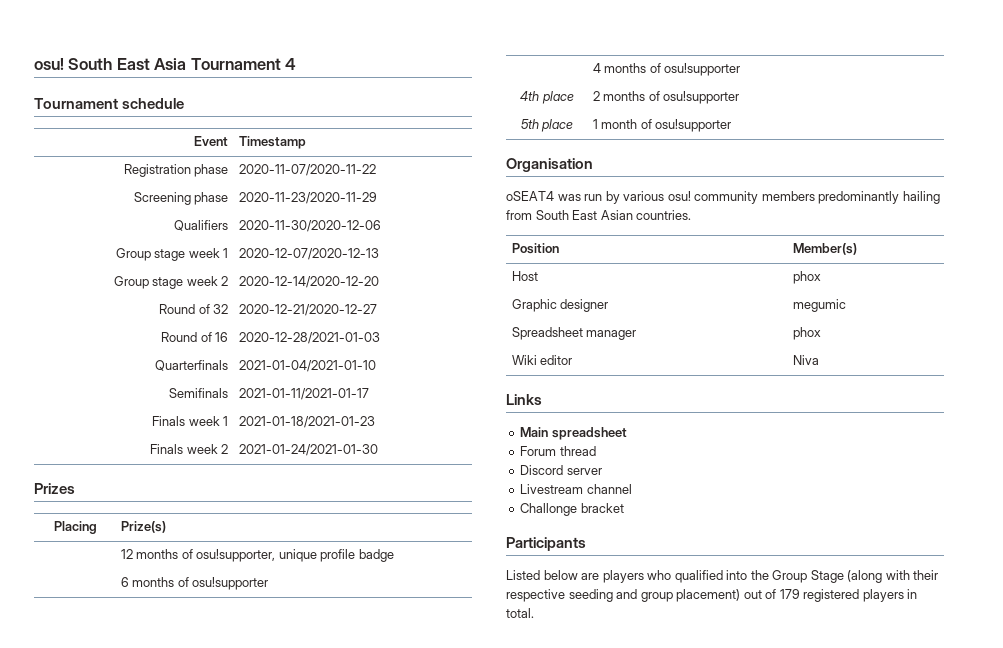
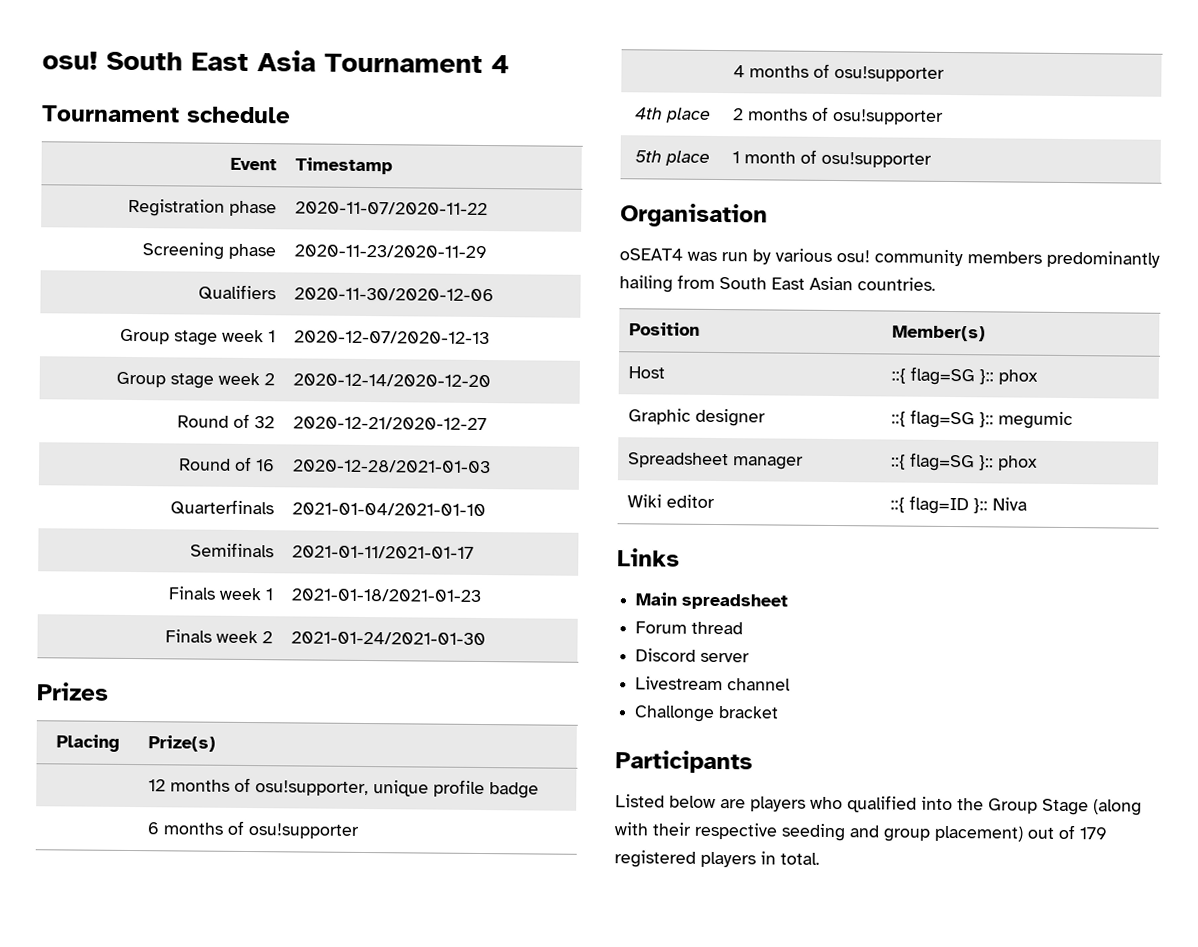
- Host | phox
+ Host | ::{ flag=SG }:: phox
- Graphic designer | megumic
+ Graphic designer | ::{ flag=SG }:: megumic
- Spreadsheet manager | phox
+ Spreadsheet manager | ::{ flag=SG }:: phox
- Wiki editor | Niva
+ Wiki editor | ::{ flag=ID }:: Niva

